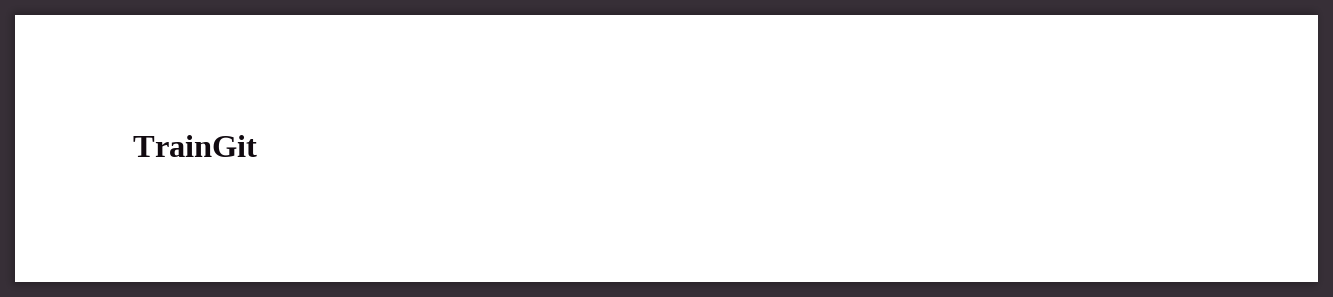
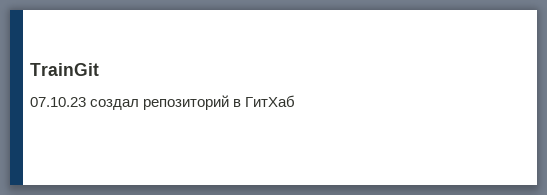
+ 07.10.23 создал репозиторий в ГитХаб

